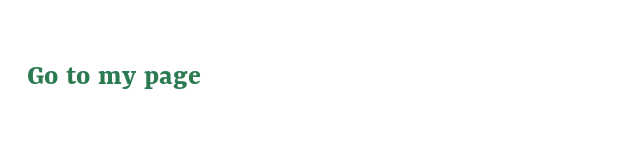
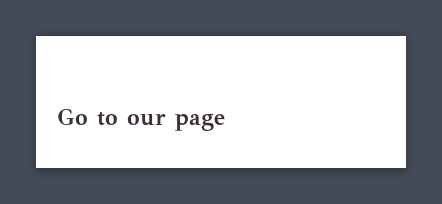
- Go to my page
+ Go to our page

